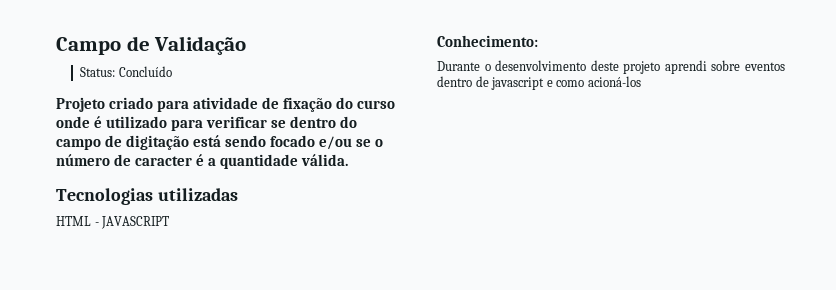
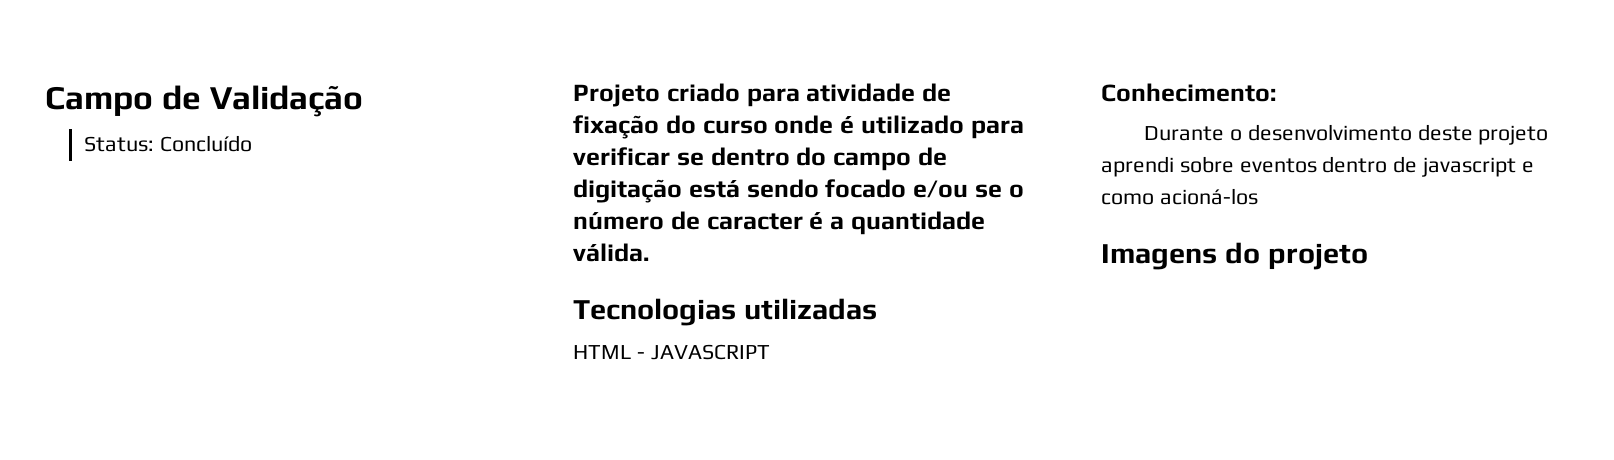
+ Imagens do projeto

